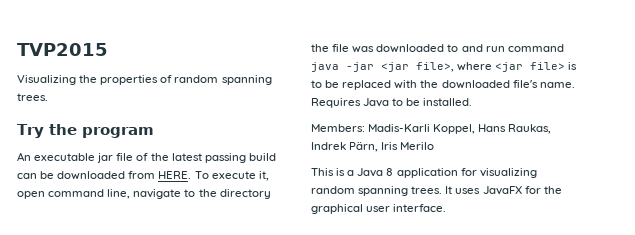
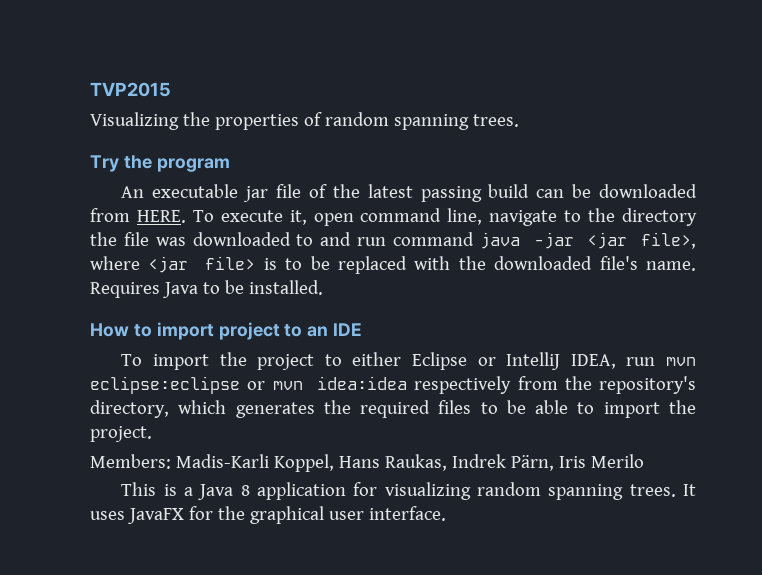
+ How to import project to an IDE
+ To import the project to either Eclipse or IntelliJ IDEA, run mvn eclipse:eclipse or mvn idea:idea respectively from the repository's directory, which generates the required files to be able to import the project.

